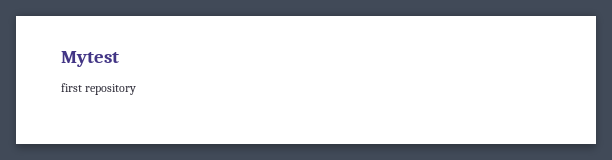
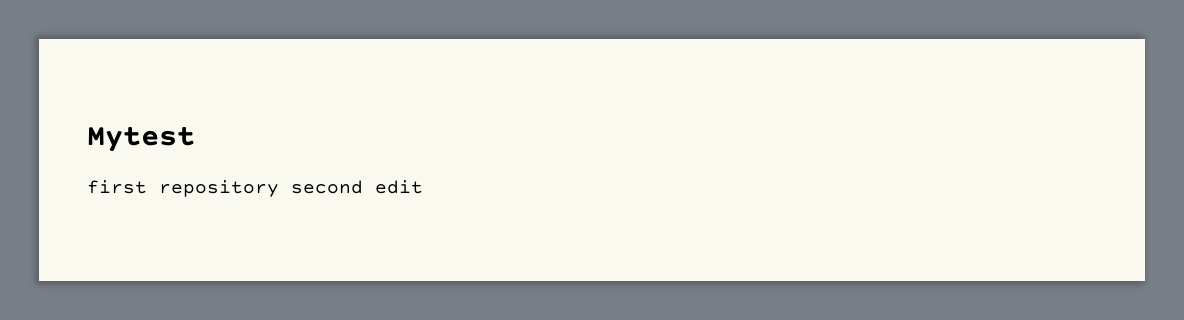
- first repository
+ first repository second edit

